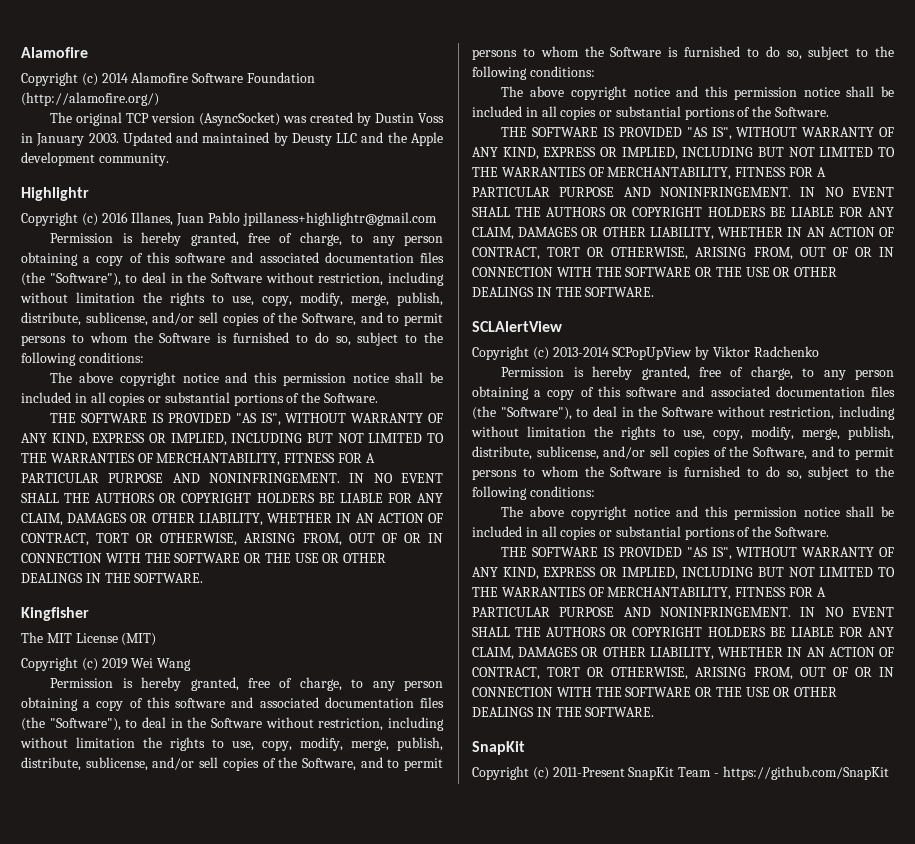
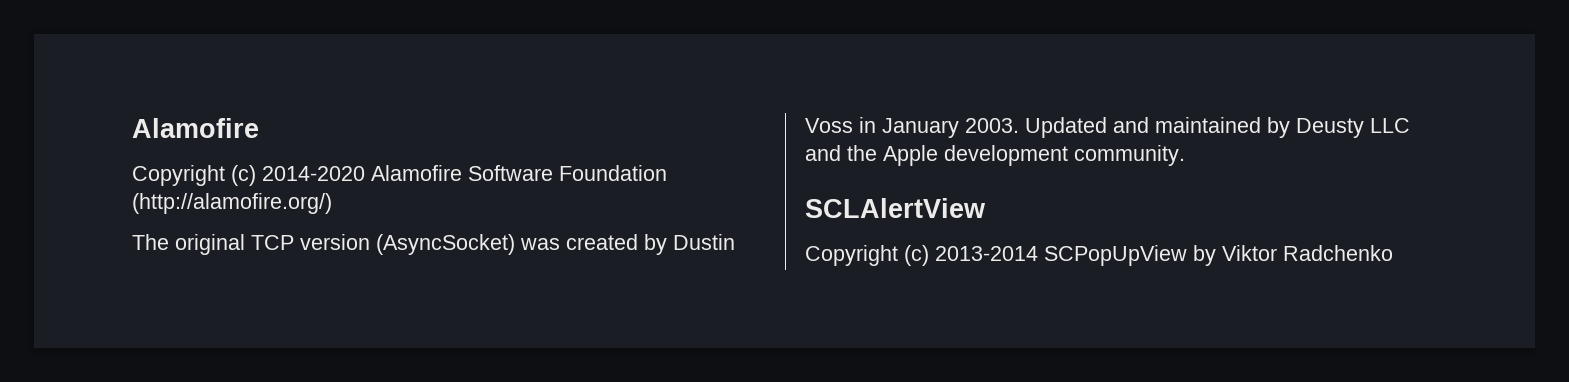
- Copyright (c) 2014 Alamofire Software Foundation (http://alamofire.org/)
+ Copyright (c) 2014-2020 Alamofire Software Foundation (http://alamofire.org/)
- Highlightr
- Copyright (c) 2016 Illanes, Juan Pablo jpillaness+highlightr@gmail.com
- Permission is hereby granted, free of charge, to any person obtaining a copy of this software and associated documentation files (the "Software"), to deal in the Software without restriction, including without limitation the rights to use, copy, modify, merge, publish, distribute, sublicense, and/or sell copies of the Software, and to permit persons to whom the Software is furnished to do so, subject to the following conditions:
- The above copyright notice and this permission notice shall be included in all copies or substantial portions of the Software.
- THE SOFTWARE IS PROVIDED "AS IS", WITHOUT WARRANTY OF ANY KIND, EXPRESS OR IMPLIED, INCLUDING BUT NOT LIMITED TO THE WARRANTIES OF MERCHANTABILITY, FITNESS FOR A PARTICULAR PURPOSE AND NONINFRINGEMENT. IN NO EVENT SHALL THE AUTHORS OR COPYRIGHT HOLDERS BE LIABLE FOR ANY CLAIM, DAMAGES OR OTHER LIABILITY, WHETHER IN AN ACTION OF CONTRACT, TORT OR OTHERWISE, ARISING FROM, OUT OF OR IN CONNECTION WITH THE SOFTWARE OR THE USE OR OTHER DEALINGS IN THE SOFTWARE.
- Kingfisher
- The MIT License (MIT)
- Copyright (c) 2019 Wei Wang
- Permission is hereby granted, free of charge, to any person obtaining a copy of this software and associated documentation files (the "Software"), to deal in the Software without restriction, including without limitation the rights to use, copy, modify, merge, publish, distribute, sublicense, and/or sell copies of the Software, and to permit persons to whom the Software is furnished to do so, subject to the following conditions:
- The above copyright notice and this permission notice shall be included in all copies or substantial portions of the Software.
- THE SOFTWARE IS PROVIDED "AS IS", WITHOUT WARRANTY OF ANY KIND, EXPRESS OR IMPLIED, INCLUDING BUT NOT LIMITED TO THE WARRANTIES OF MERCHANTABILITY, FITNESS FOR A PARTICULAR PURPOSE AND NONINFRINGEMENT. IN NO EVENT SHALL THE AUTHORS OR COPYRIGHT HOLDERS BE LIABLE FOR ANY CLAIM, DAMAGES OR OTHER LIABILITY, WHETHER IN AN ACTION OF CONTRACT, TORT OR OTHERWISE, ARISING FROM, OUT OF OR IN CONNECTION WITH THE SOFTWARE OR THE USE OR OTHER DEALINGS IN THE SOFTWARE.
  Copyright (c) 2013-2014 SCPopUpView by Viktor Radchenko
- Permission is hereby granted, free of charge, to any person obtaining a copy of this software and associated documentation files (the "Software"), to deal in the Software without restriction, including without limitation the rights to use, copy, modify, merge, publish, distribute, sublicense, and/or sell copies of the Software, and to permit persons to whom the Software is furnished to do so, subject to the following conditions:
- The above copyright notice and this permission notice shall be included in all copies or substantial portions of the Software.
- THE SOFTWARE IS PROVIDED "AS IS", WITHOUT WARRANTY OF ANY KIND, EXPRESS OR IMPLIED, INCLUDING BUT NOT LIMITED TO THE WARRANTIES OF MERCHANTABILITY, FITNESS FOR A PARTICULAR PURPOSE AND NONINFRINGEMENT. IN NO EVENT SHALL THE AUTHORS OR COPYRIGHT HOLDERS BE LIABLE FOR ANY CLAIM, DAMAGES OR OTHER LIABILITY, WHETHER IN AN ACTION OF CONTRACT, TORT OR OTHERWISE, ARISING FROM, OUT OF OR IN CONNECTION WITH THE SOFTWARE OR THE USE OR OTHER DEALINGS IN THE SOFTWARE.
- SnapKit
- Copyright (c) 2011-Present SnapKit Team - https://github.com/SnapKit

